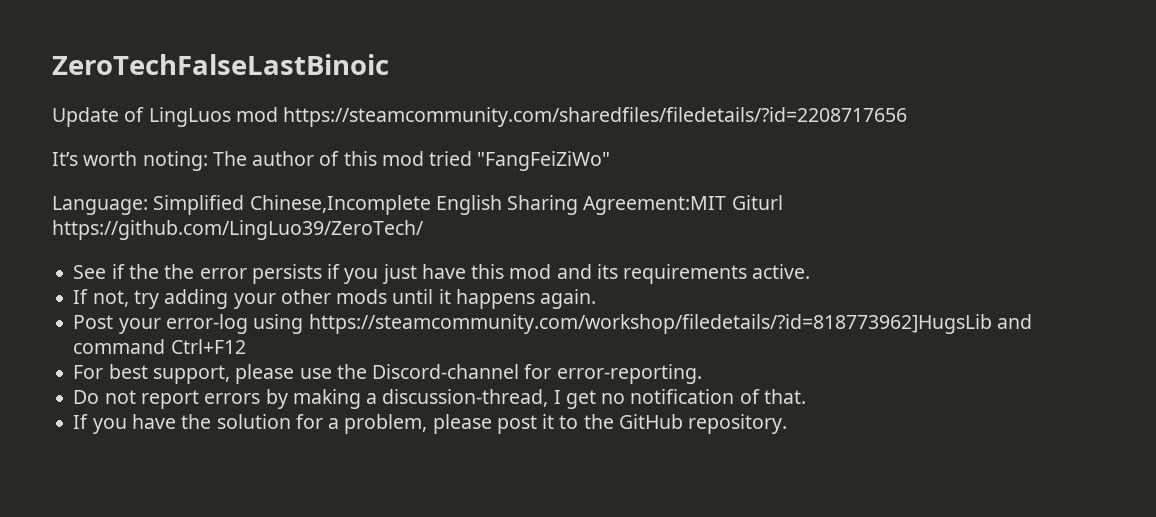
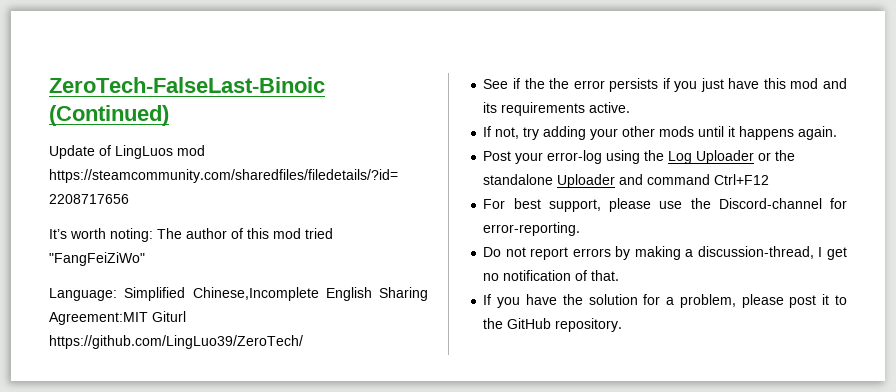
- ZeroTechFalseLastBinoic
+ ZeroTech-FalseLast-Binoic (Continued)
- Post your error-log using https://steamcommunity.com/workshop/filedetails/?id=818773962]HugsLib and command Ctrl+F12
+ Post your error-log using the Log Uploader or the standalone Uploader and command Ctrl+F12

